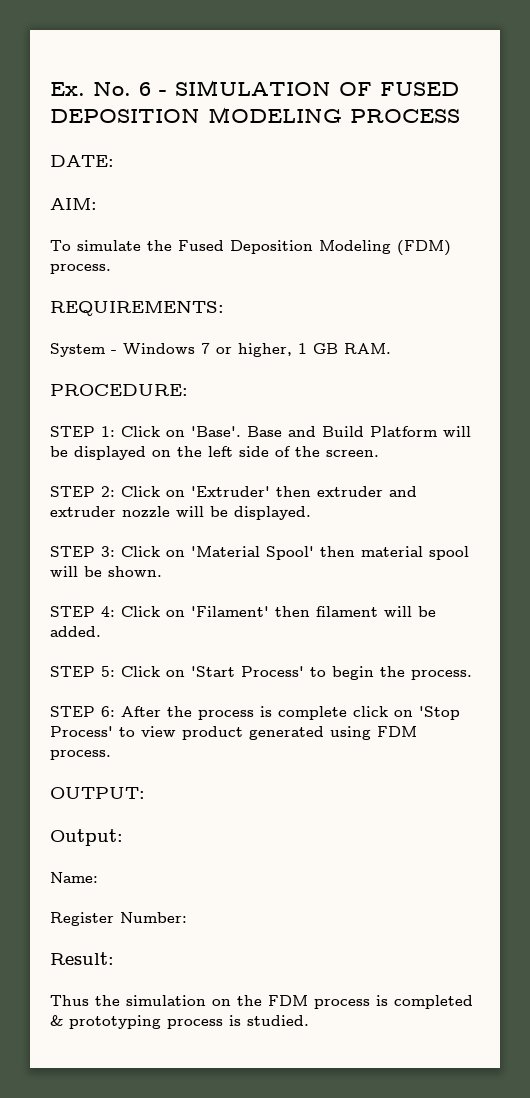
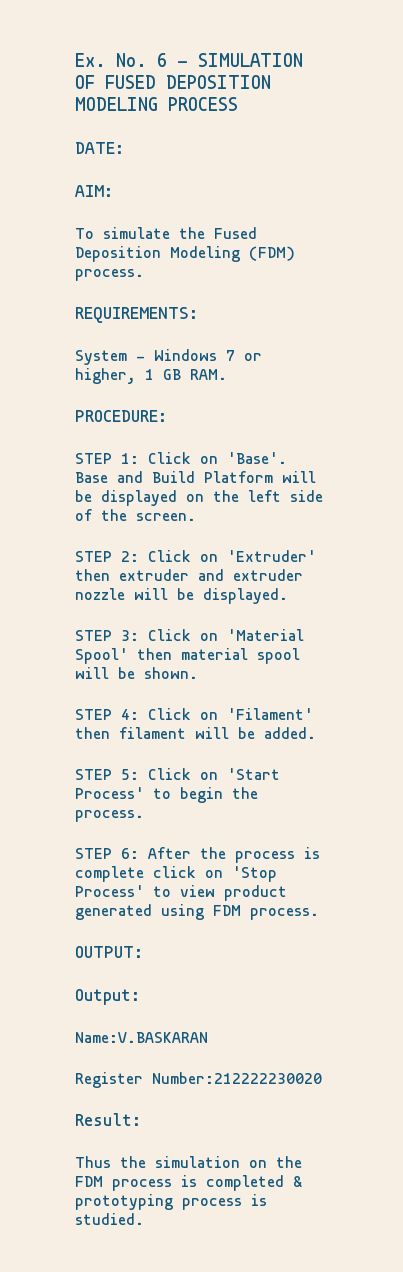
- Name:
+ Name:V.BASKARAN
- Register Number:
+ Register Number:212222230020

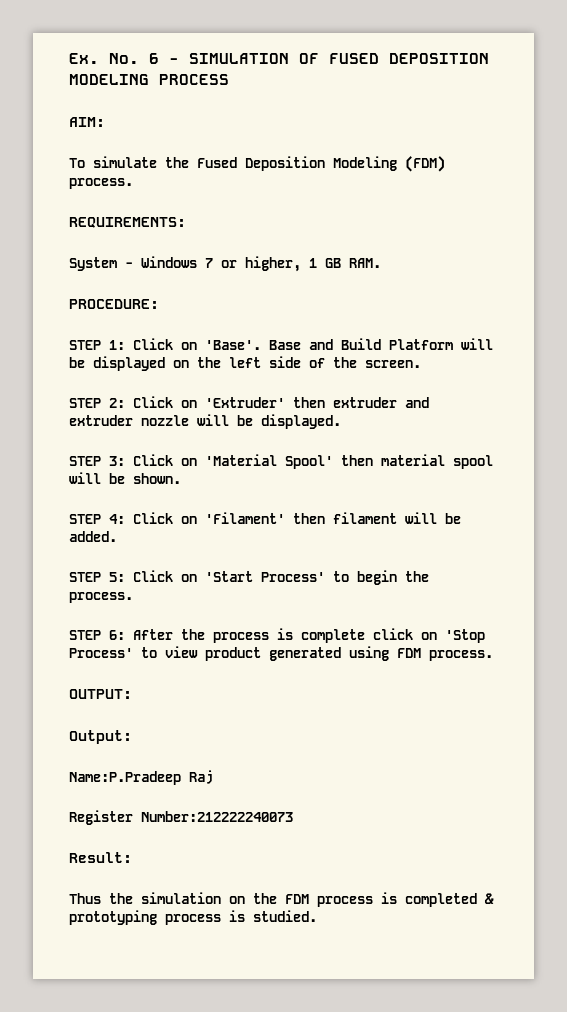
- DATE:
- Name:V.BASKARAN
+ Name:P.Pradeep Raj
- Register Number:212222230020
+ Register Number:212222240073

